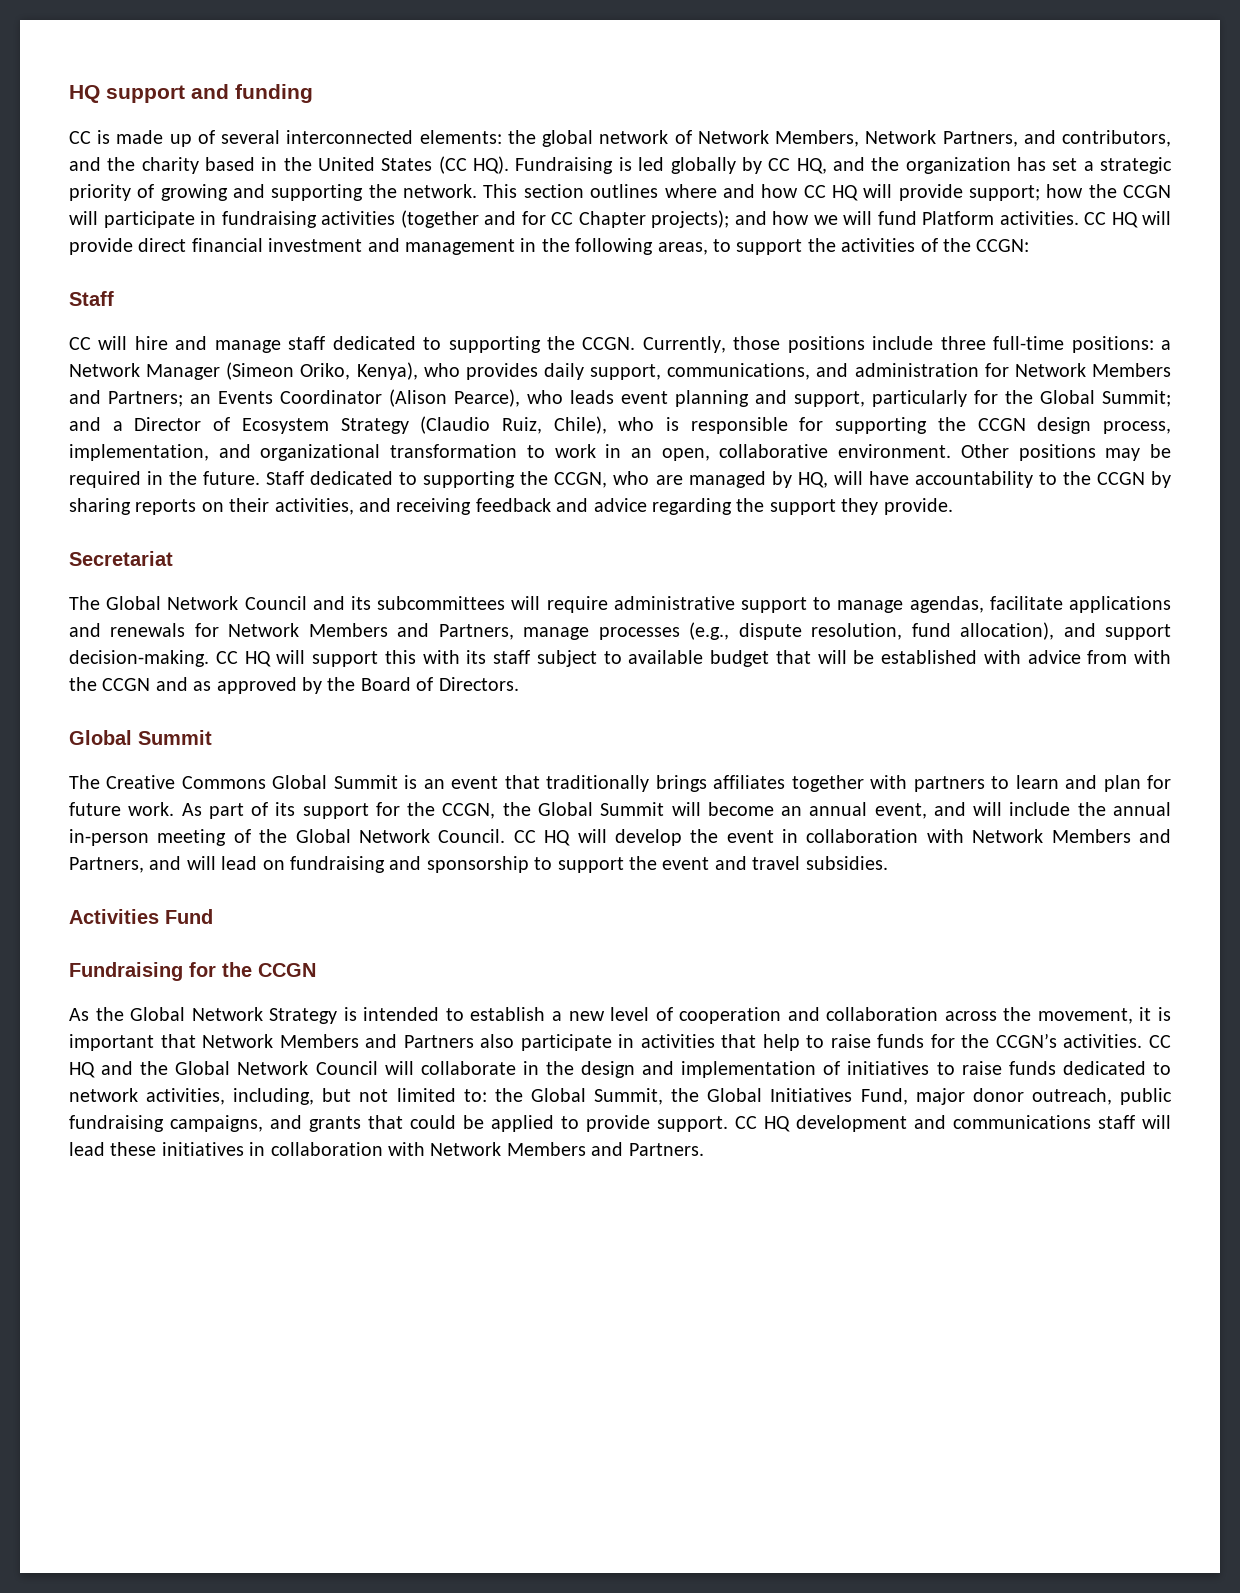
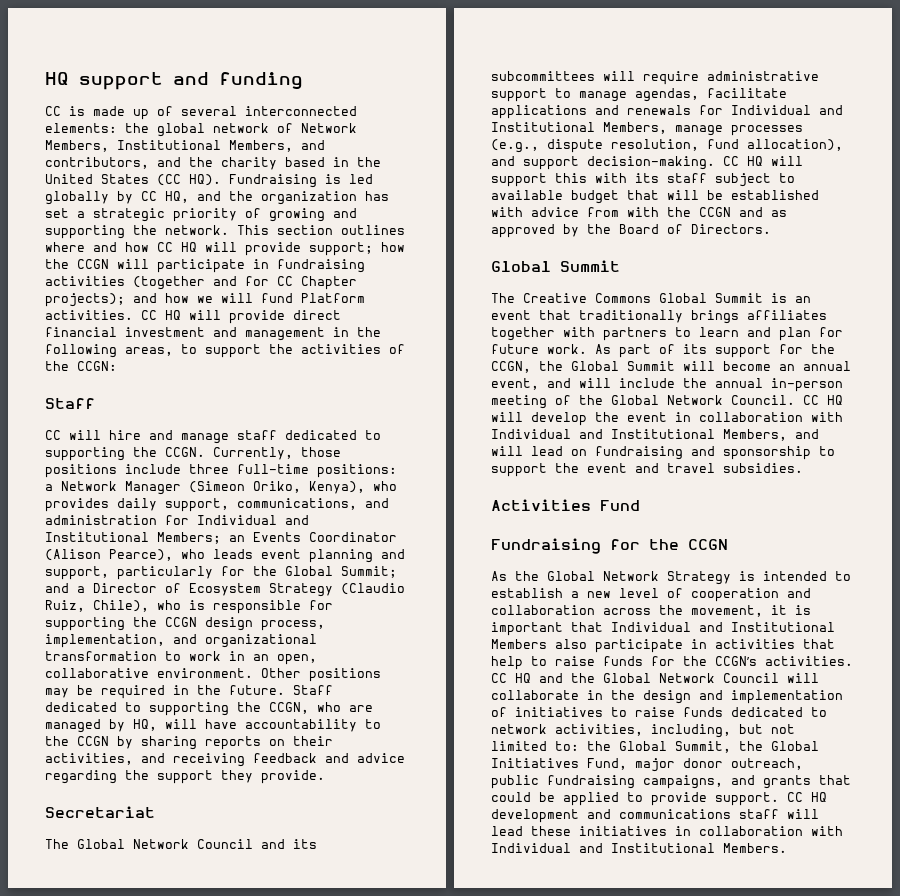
- CC is made up of several interconnected elements: the global network of Network Members, Network Partners, and contributors, and the charity based in the United States (CC HQ). Fundraising is led globally by CC HQ, and the organization has set a strategic priority of growing and supporting the network.
+ CC is made up of several interconnected elements: the global network of Network Members, Institutional Members, and contributors, and the charity based in the United States (CC HQ). Fundraising is led globally by CC HQ, and the organization has set a strategic priority of growing and supporting the network.
- a Network Manager (Simeon Oriko, Kenya), who provides daily support, communications, and administration for Network Members and Partners;
+ a Network Manager (Simeon Oriko, Kenya), who provides daily support, communications, and administration for Individual and Institutional Members;
- The Global Network Council and its subcommittees will require administrative support to manage agendas, facilitate applications and renewals for Network Members and Partners, manage processes (e.g., dispute resolution, fund allocation), and support decision-making.
+ The Global Network Council and its subcommittees will require administrative support to manage agendas, facilitate applications and renewals for Individual and Institutional Members, manage processes (e.g., dispute resolution, fund allocation), and support decision-making.
- CC HQ will develop the event in collaboration with Network Members and Partners, and will lead on fundraising and sponsorship to support the event and travel subsidies.
+ CC HQ will develop the event in collaboration with Individual and Institutional Members, and will lead on fundraising and sponsorship to support the event and travel subsidies.
- As the Global Network Strategy is intended to establish a new level of cooperation and collaboration across the movement, it is important that Network Members and Partners also participate in activities that help to raise funds for the CCGN’s activities.
+ As the Global Network Strategy is intended to establish a new level of cooperation and collaboration across the movement, it is important that Individual and Institutional Members also participate in activities that help to raise funds for the CCGN’s activities.
- CC HQ development and communications staff will lead these initiatives in collaboration with Network Members and Partners.
+ CC HQ development and communications staff will lead these initiatives in collaboration with Individual and Institutional Members.

